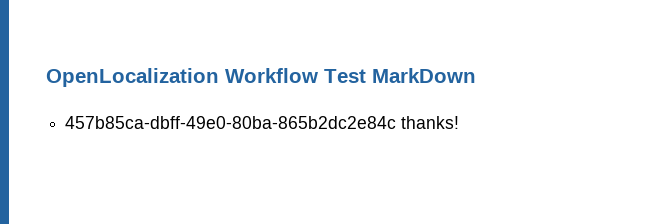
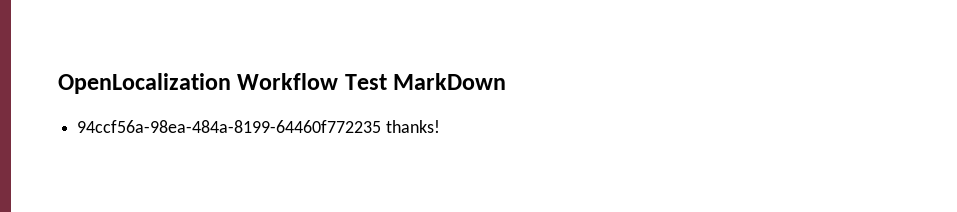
- 457b85ca-dbff-49e0-80ba-865b2dc2e84c thanks!
+ 94ccf56a-98ea-484a-8199-64460f772235 thanks!

